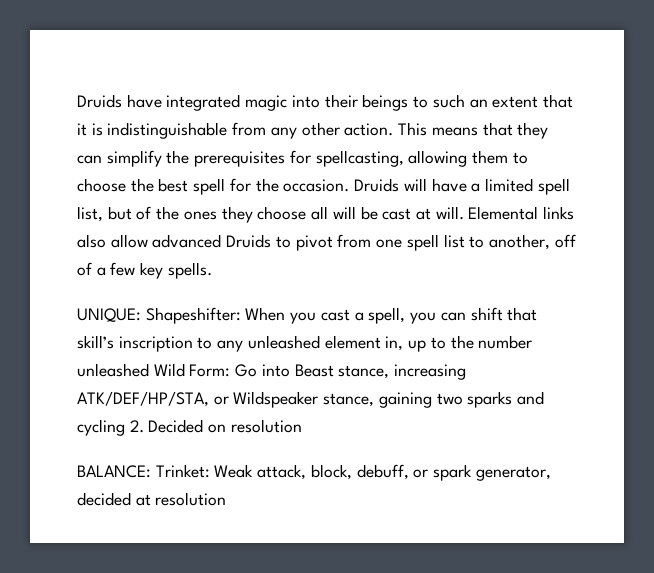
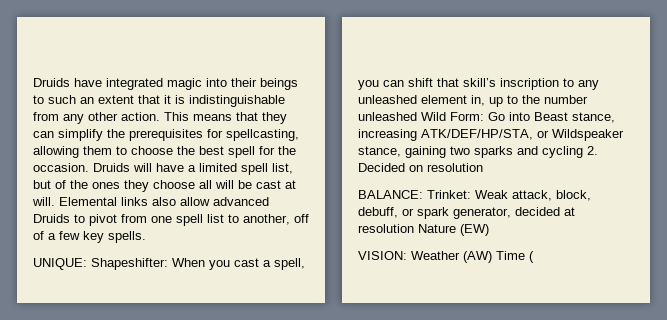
- BALANCE: Trinket: Weak attack, block, debuff, or spark generator, decided at resolution
+ BALANCE: Trinket: Weak attack, block, debuff, or spark generator, decided at resolution Nature (EW)
+ VISION: Weather (AW) Time (

